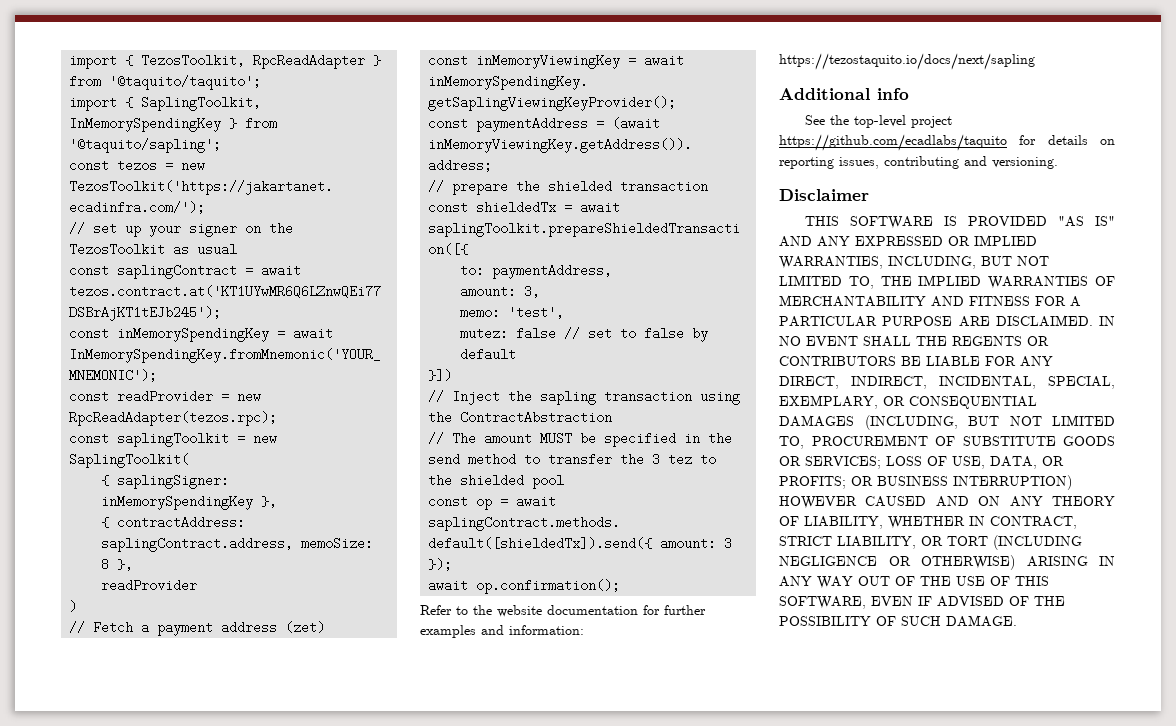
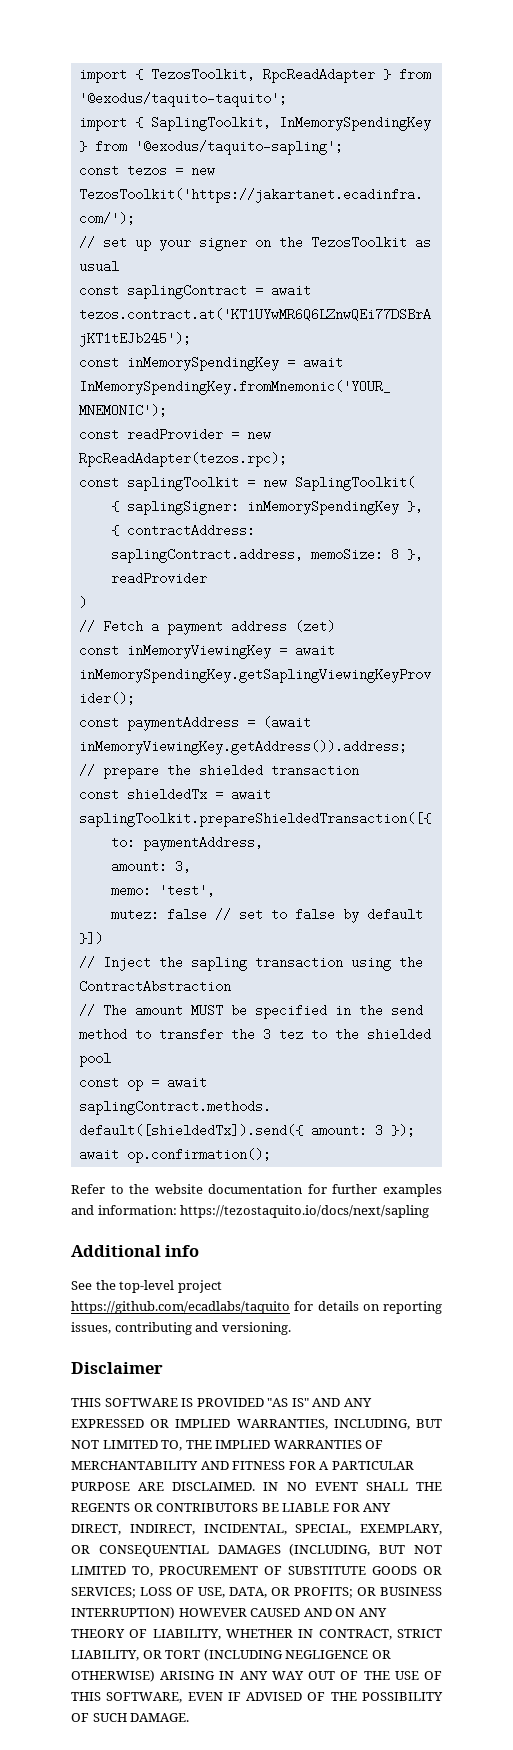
- import { TezosToolkit, RpcReadAdapter } from '@taquito/taquito';
+ import { TezosToolkit, RpcReadAdapter } from '@exodus/taquito-taquito';
- import { SaplingToolkit, InMemorySpendingKey } from '@taquito/sapling';
+ import { SaplingToolkit, InMemorySpendingKey } from '@exodus/taquito-sapling';

